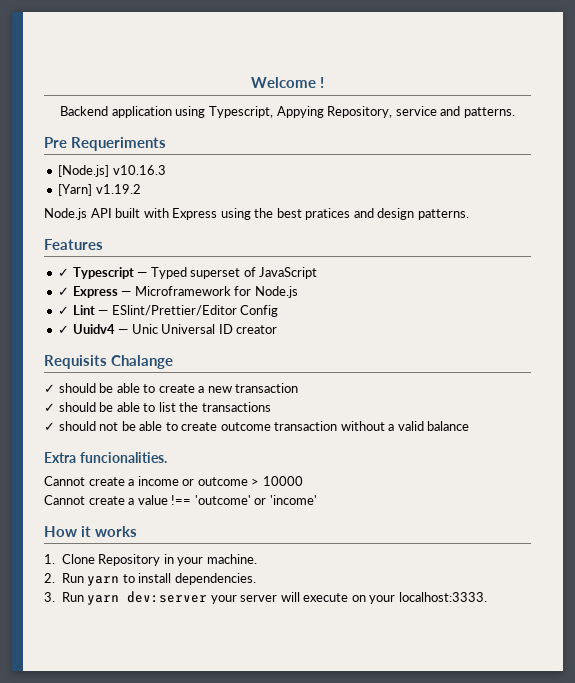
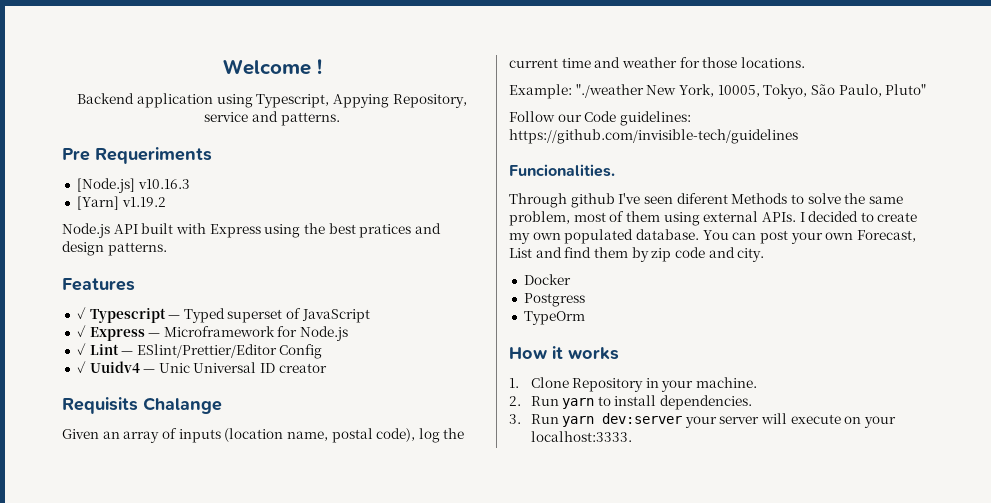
- ✓ should be able to create a new transaction
- ✓ should be able to list the transactions
- ✓ should not be able to create outcome transaction without a valid balance
- Extra funcionalities.
- Cannot create a income or outcome > 10000
- Cannot create a value !== 'outcome' or 'income'
+ Given an array of inputs (location name, postal code), log the current time and weather for those locations.
+ Example: "./weather New York, 10005, Tokyo, São Paulo, Pluto"
+ Follow our Code guidelines: https://github.com/invisible-tech/guidelines
+ Funcionalities.
+ Through github I've seen diferent Methods to solve the same problem, most of them using external APIs. I decided to create my own populated database. You can post your own Forecast, List and find them by zip code and city.
+ Docker
+ Postgress
+ TypeOrm

